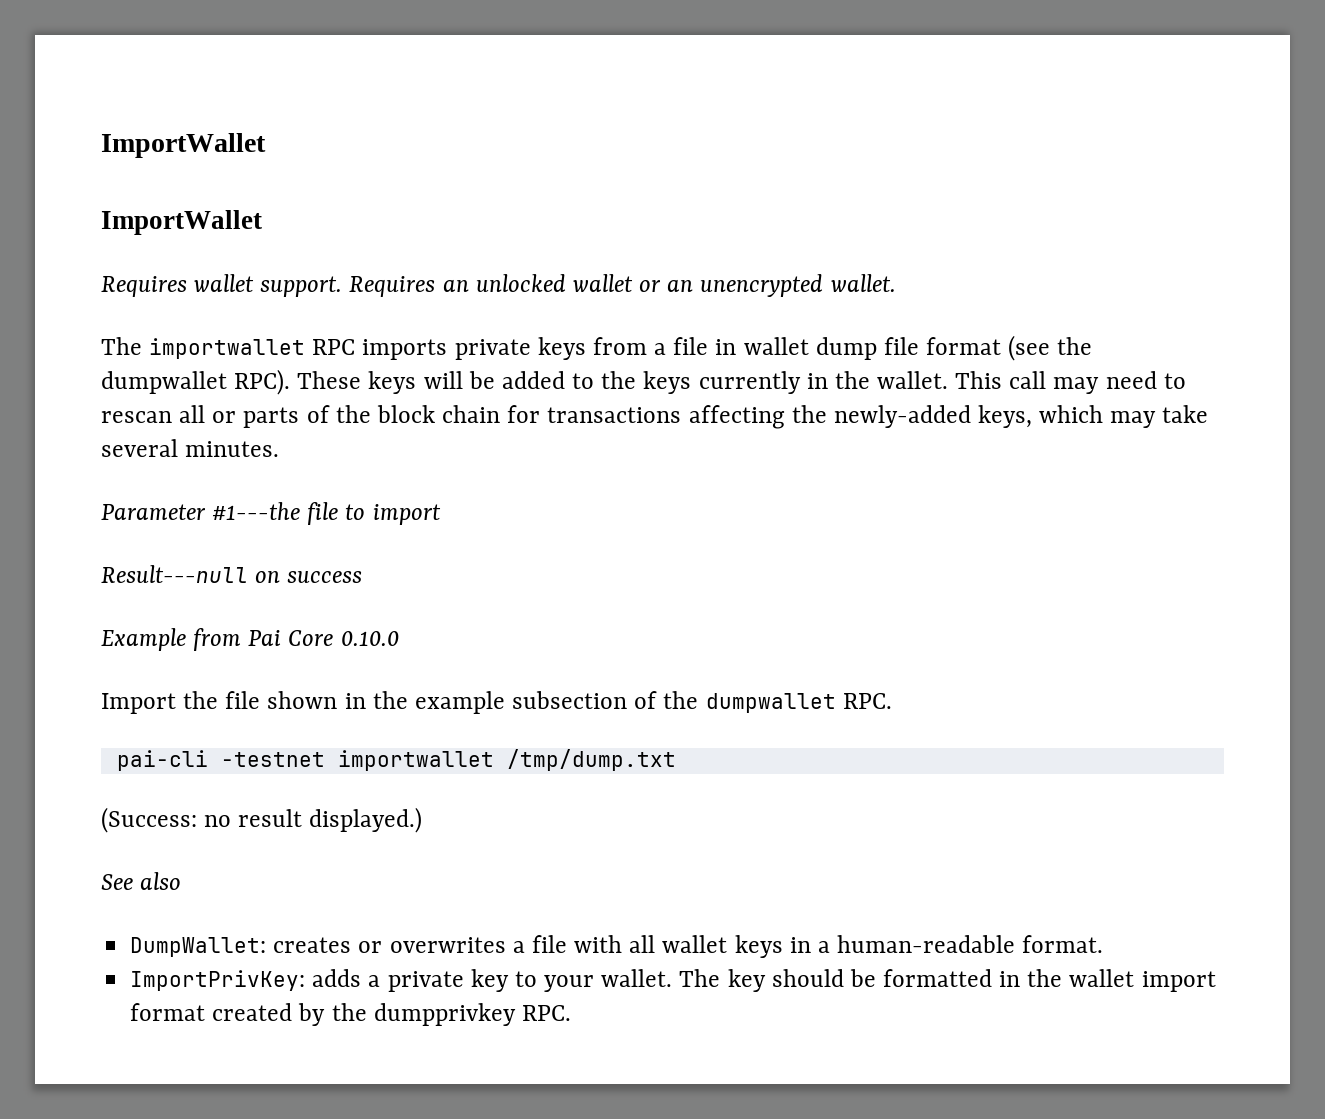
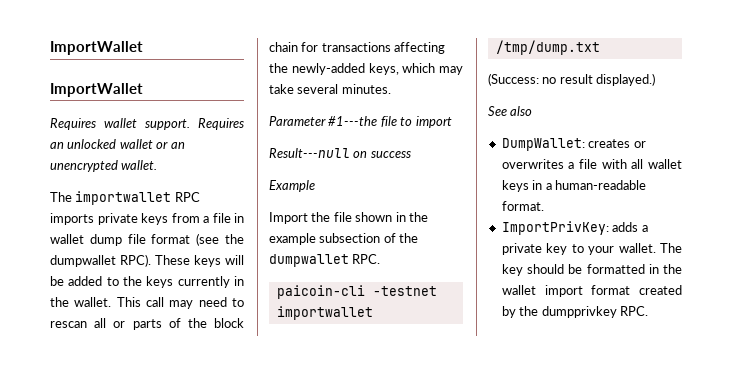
- Example from Pai Core 0.10.0
+ Example
- pai-cli -testnet importwallet /tmp/dump.txt
+ paicoin-cli -testnet importwallet /tmp/dump.txt

